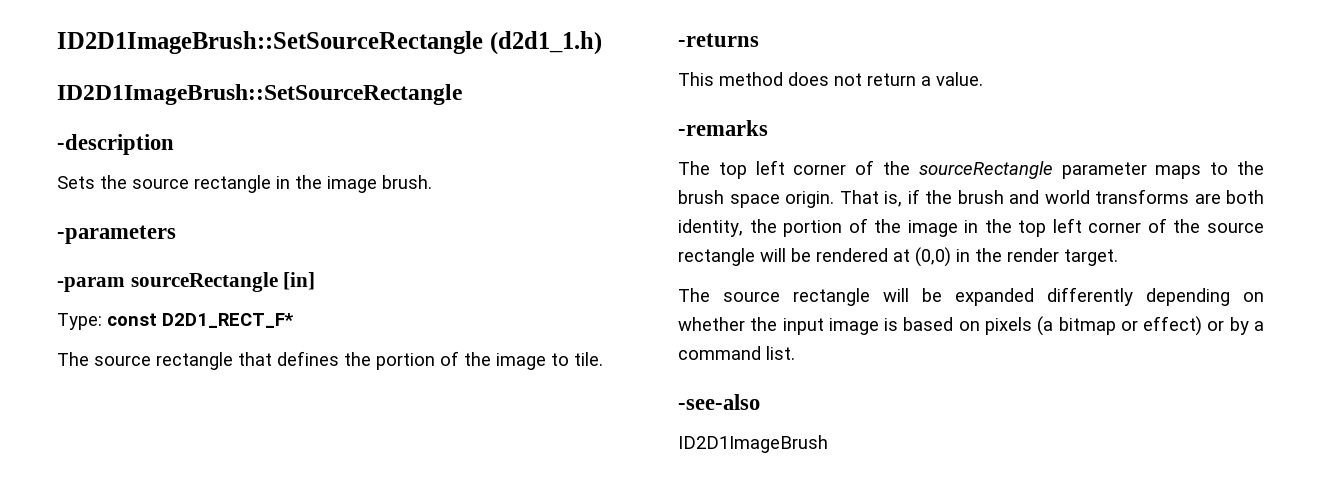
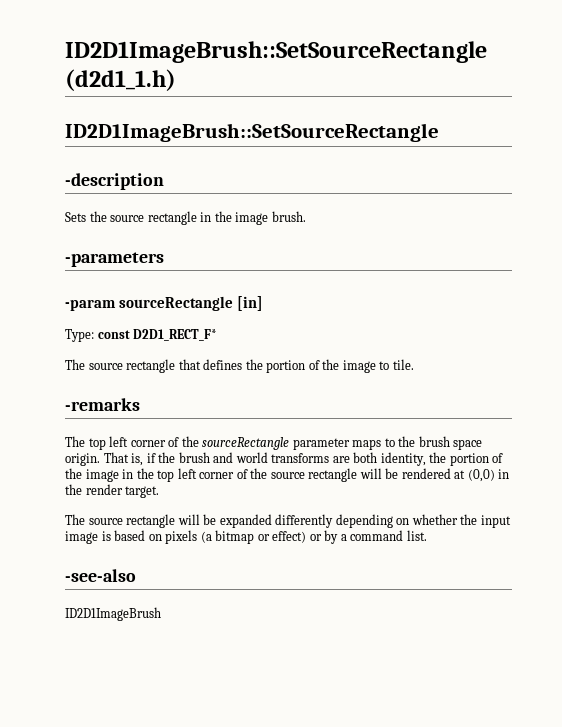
- -returns
- This method does not return a value.

